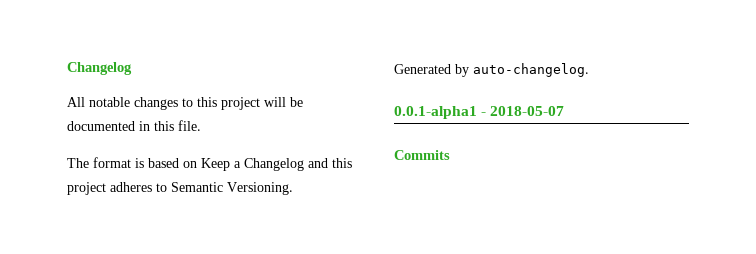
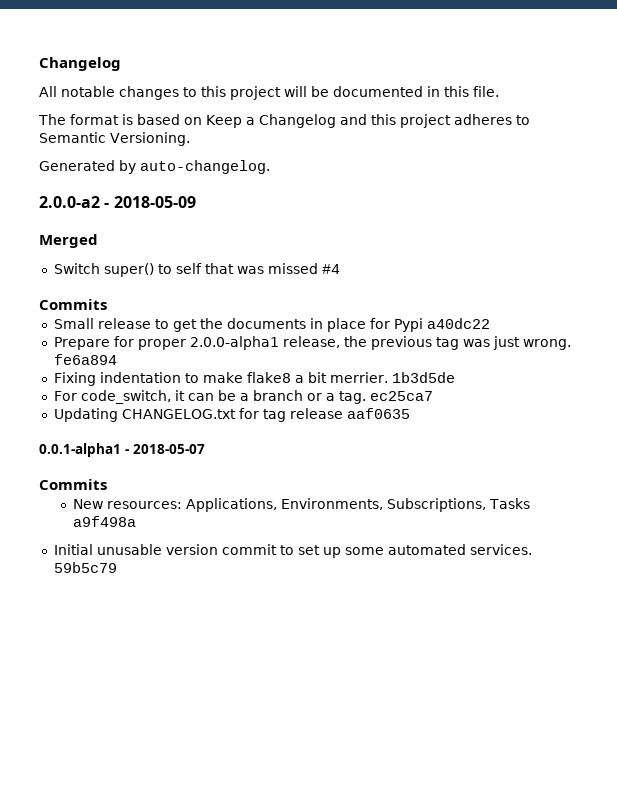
+ 2.0.0-a2 - 2018-05-09
+ Merged
+ Switch super() to self that was missed #4
+ Commits
+ Small release to get the documents in place for Pypi a40dc22
+ Prepare for proper 2.0.0-alpha1 release, the previous tag was just wrong. fe6a894
+ Fixing indentation to make flake8 a bit merrier. 1b3d5de
+ For code_switch, it can be a branch or a tag. ec25ca7
+ Updating CHANGELOG.txt for tag release aaf0635
  0.0.1-alpha1 - 2018-05-07
  Commits
+ New resources: Applications, Environments, Subscriptions, Tasks a9f498a
+ Initial unusable version commit to set up some automated services. 59b5c79

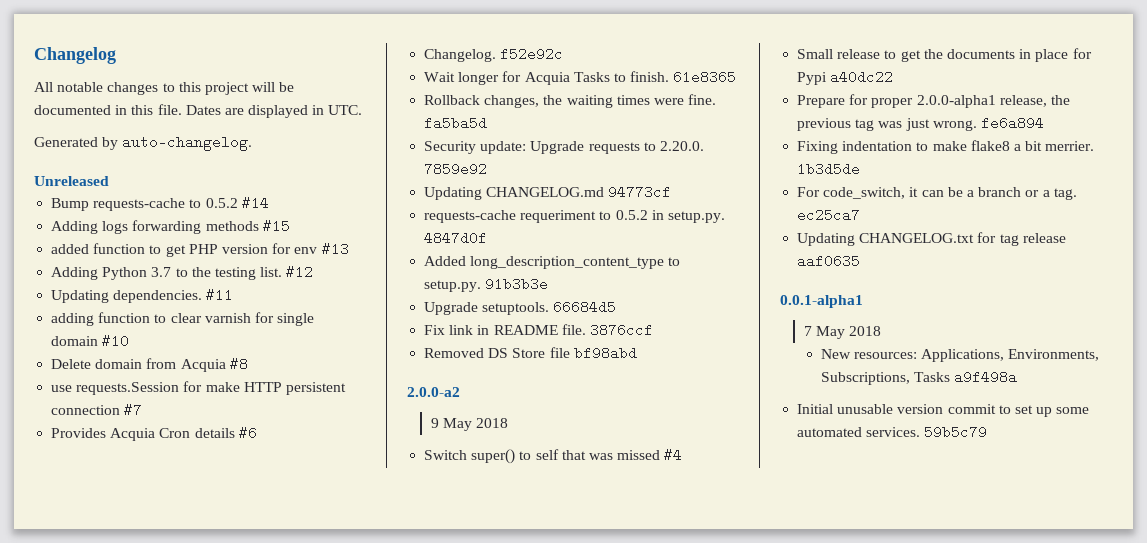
- All notable changes to this project will be documented in this file.
- The format is based on Keep a Changelog and this project adheres to Semantic Versioning.
+ All notable changes to this project will be documented in this file. Dates are displayed in UTC.
  Generated by auto-changelog.
- 2.0.0-a2 - 2018-05-09
- Merged
+ Unreleased
+ Bump requests-cache to 0.5.2 #14
+ Adding logs forwarding methods #15
+ added function to get PHP version for env #13
+ Adding Python 3.7 to the testing list. #12
+ Updating dependencies. #11
+ adding function to clear varnish for single domain #10
+ Delete domain from Acquia #8
+ use requests.Session for make HTTP persistent connection #7
+ Provides Acquia Cron details #6
+ Changelog. f52e92c
+ Wait longer for Acquia Tasks to finish. 61e8365
+ Rollback changes, the waiting times were fine. fa5ba5d
+ Security update: Upgrade requests to 2.20.0. 7859e92
+ Updating CHANGELOG.md 94773cf
+ requests-cache requeriment to 0.5.2 in setup.py. 4847d0f
+ Added long_description_content_type to setup.py. 91b3b3e
+ Upgrade setuptools. 66684d5
+ Fix link in README file. 3876ccf
+ Removed DS Store file bf98abd
+ 2.0.0-a2
+ 9 May 2018
  Switch super() to self that was missed #4
- Commits
- 0.0.1-alpha1 - 2018-05-07
- Commits
+ 0.0.1-alpha1
+ 7 May 2018

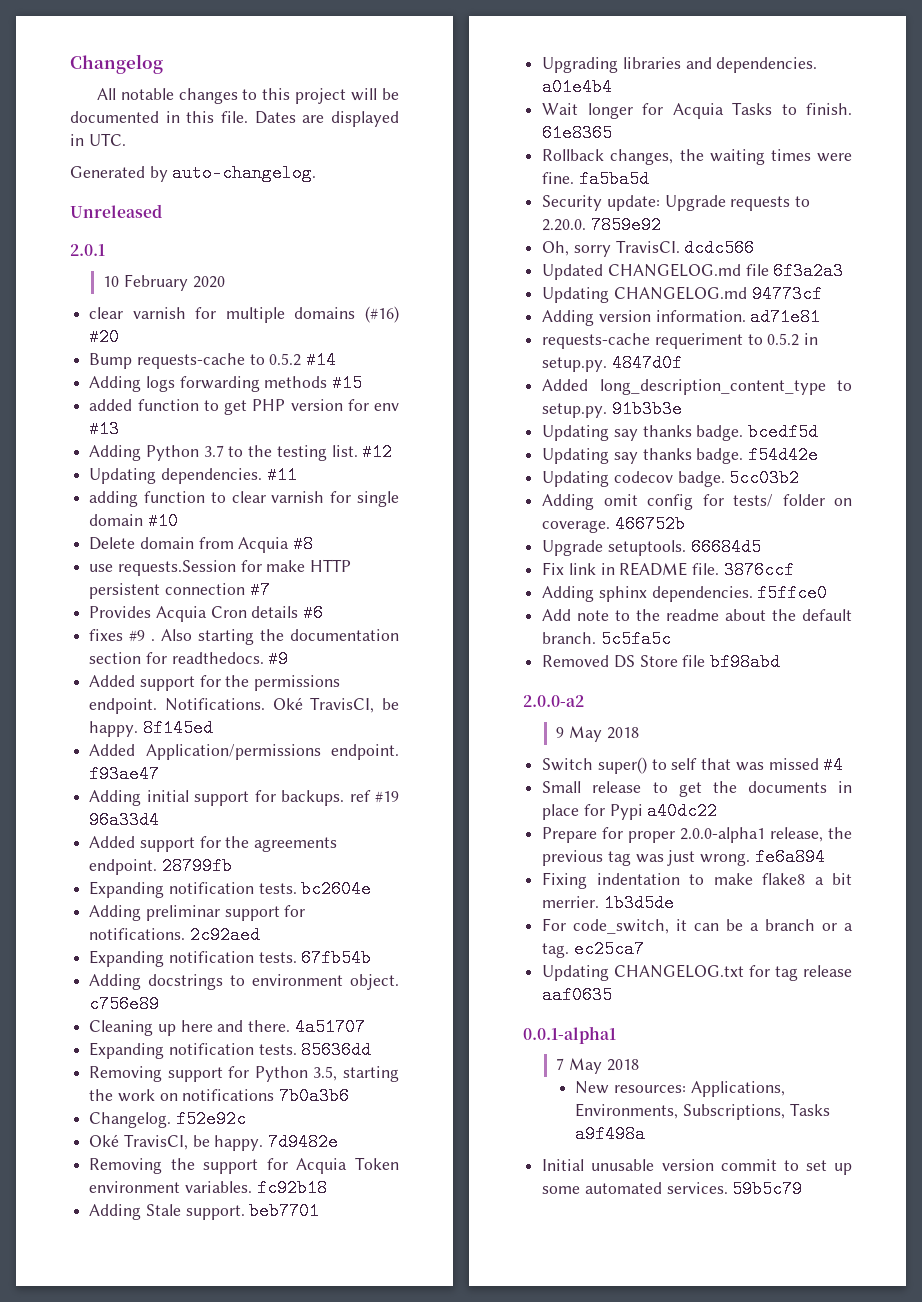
+ 2.0.1
+ 10 February 2020
+ clear varnish for multiple domains (#16) #20
+ fixes #9 . Also starting the documentation section for readthedocs. #9
+ Added support for the permissions endpoint. Notifications. Oké TravisCI, be happy. 8f145ed
+ Added Application/permissions endpoint. f93ae47
+ Adding initial support for backups. ref #19 96a33d4
+ Added support for the agreements endpoint. 28799fb
+ Expanding notification tests. bc2604e
+ Adding preliminar support for notifications. 2c92aed
+ Expanding notification tests. 67fb54b
+ Adding docstrings to environment object. c756e89
+ Cleaning up here and there. 4a51707
+ Expanding notification tests. 85636dd
+ Removing support for Python 3.5, starting the work on notifications 7b0a3b6
  Changelog. f52e92c
+ Oké TravisCI, be happy. 7d9482e
+ Removing the support for Acquia Token environment variables. fc92b18
+ Adding Stale support. beb7701
+ Upgrading libraries and dependencies. a01e4b4
+ Oh, sorry TravisCI. dcdc566
+ Updated CHANGELOG.md file 6f3a2a3
+ Adding version information. ad71e81
+ Updating say thanks badge. bcedf5d
+ Updating say thanks badge. f54d42e
+ Updating codecov badge. 5cc03b2
+ Adding omit config for tests/ folder on coverage. 466752b
+ Adding sphinx dependencies. f5ffce0
+ Add note to the readme about the default branch. 5c5fa5c

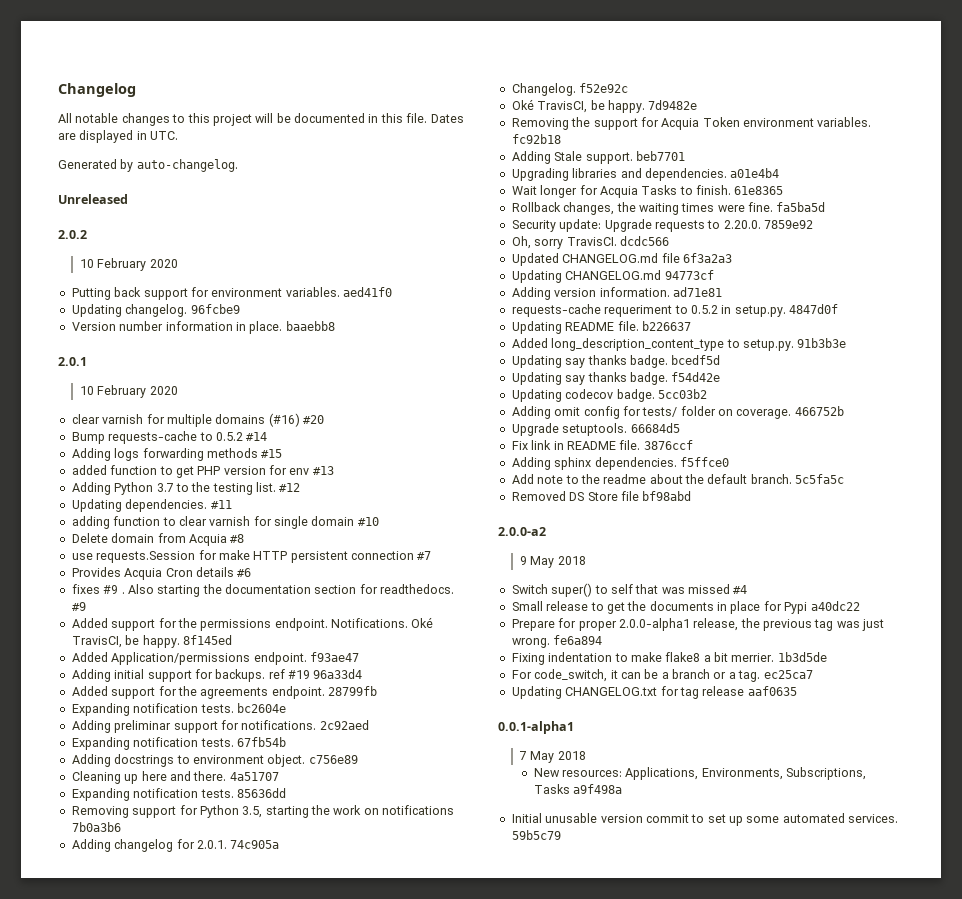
+ 2.0.2
+ 10 February 2020
+ Putting back support for environment variables. aed41f0
+ Updating changelog. 96fcbe9
+ Version number information in place. baaebb8
+ Adding changelog for 2.0.1. 74c905a
+ Updating README file. b226637

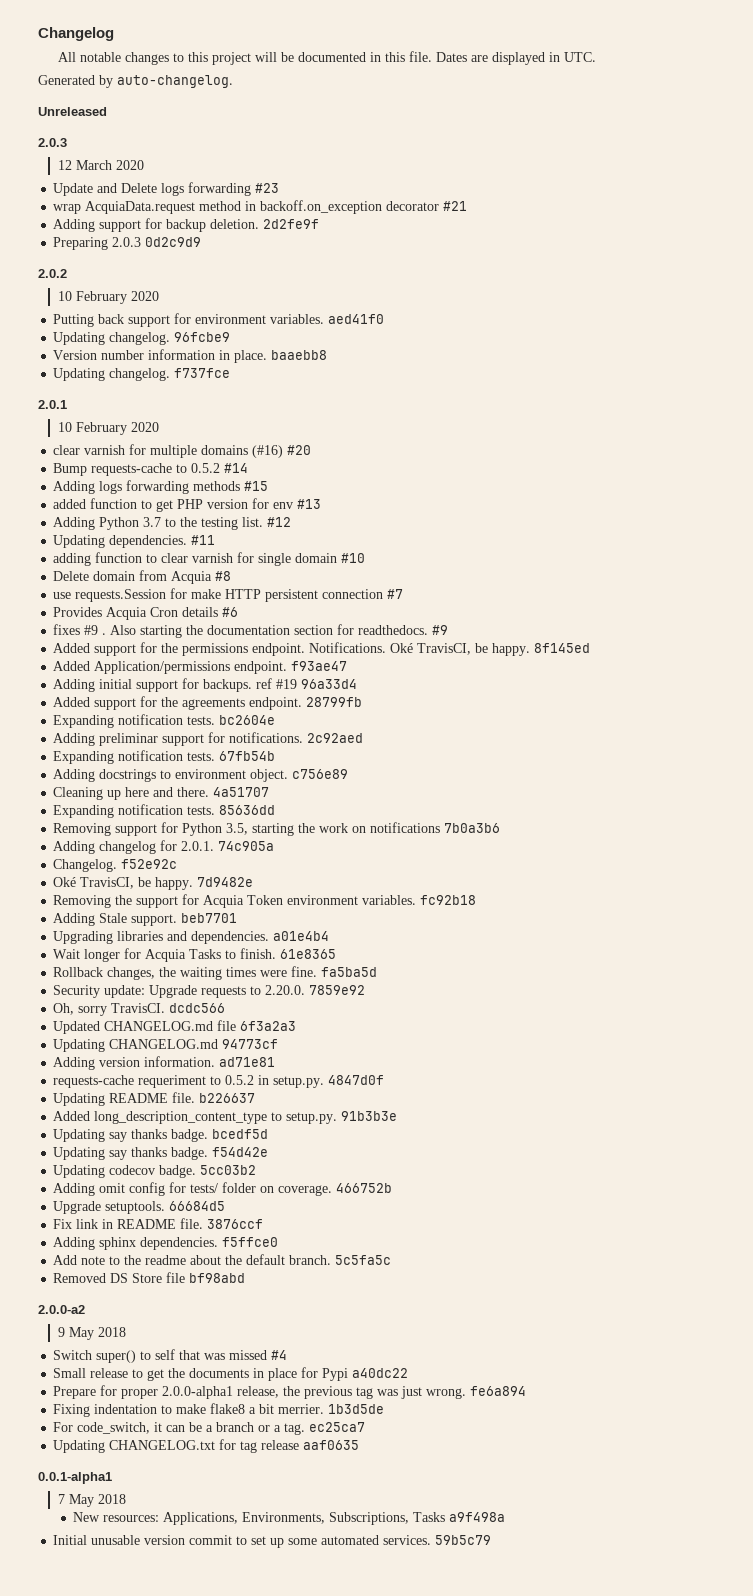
  Unreleased
+ 2.0.3
+ 12 March 2020
+ Update and Delete logs forwarding #23
+ wrap AcquiaData.request method in backoff.on_exception decorator #21
+ Adding support for backup deletion. 2d2fe9f
+ Preparing 2.0.3 0d2c9d9
+ Updating changelog. f737fce

